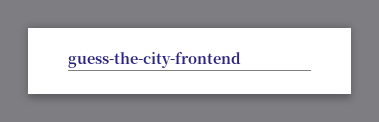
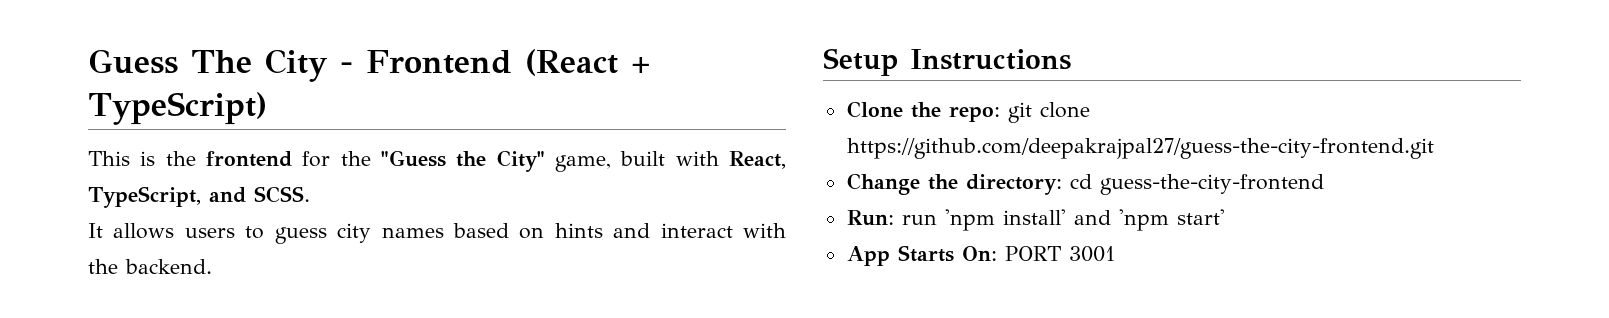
- guess-the-city-frontend
+ Guess The City - Frontend (React + TypeScript)
+ This is the frontend for the "Guess the City" game, built with React, TypeScript, and SCSS.
+ It allows users to guess city names based on hints and interact with the backend.
+ Setup Instructions
+ Clone the repo: git clone https://github.com/deepakrajpal27/guess-the-city-frontend.git
+ Change the directory: cd guess-the-city-frontend
+ Run: run 'npm install' and 'npm start'
+ App Starts On: PORT 3001

